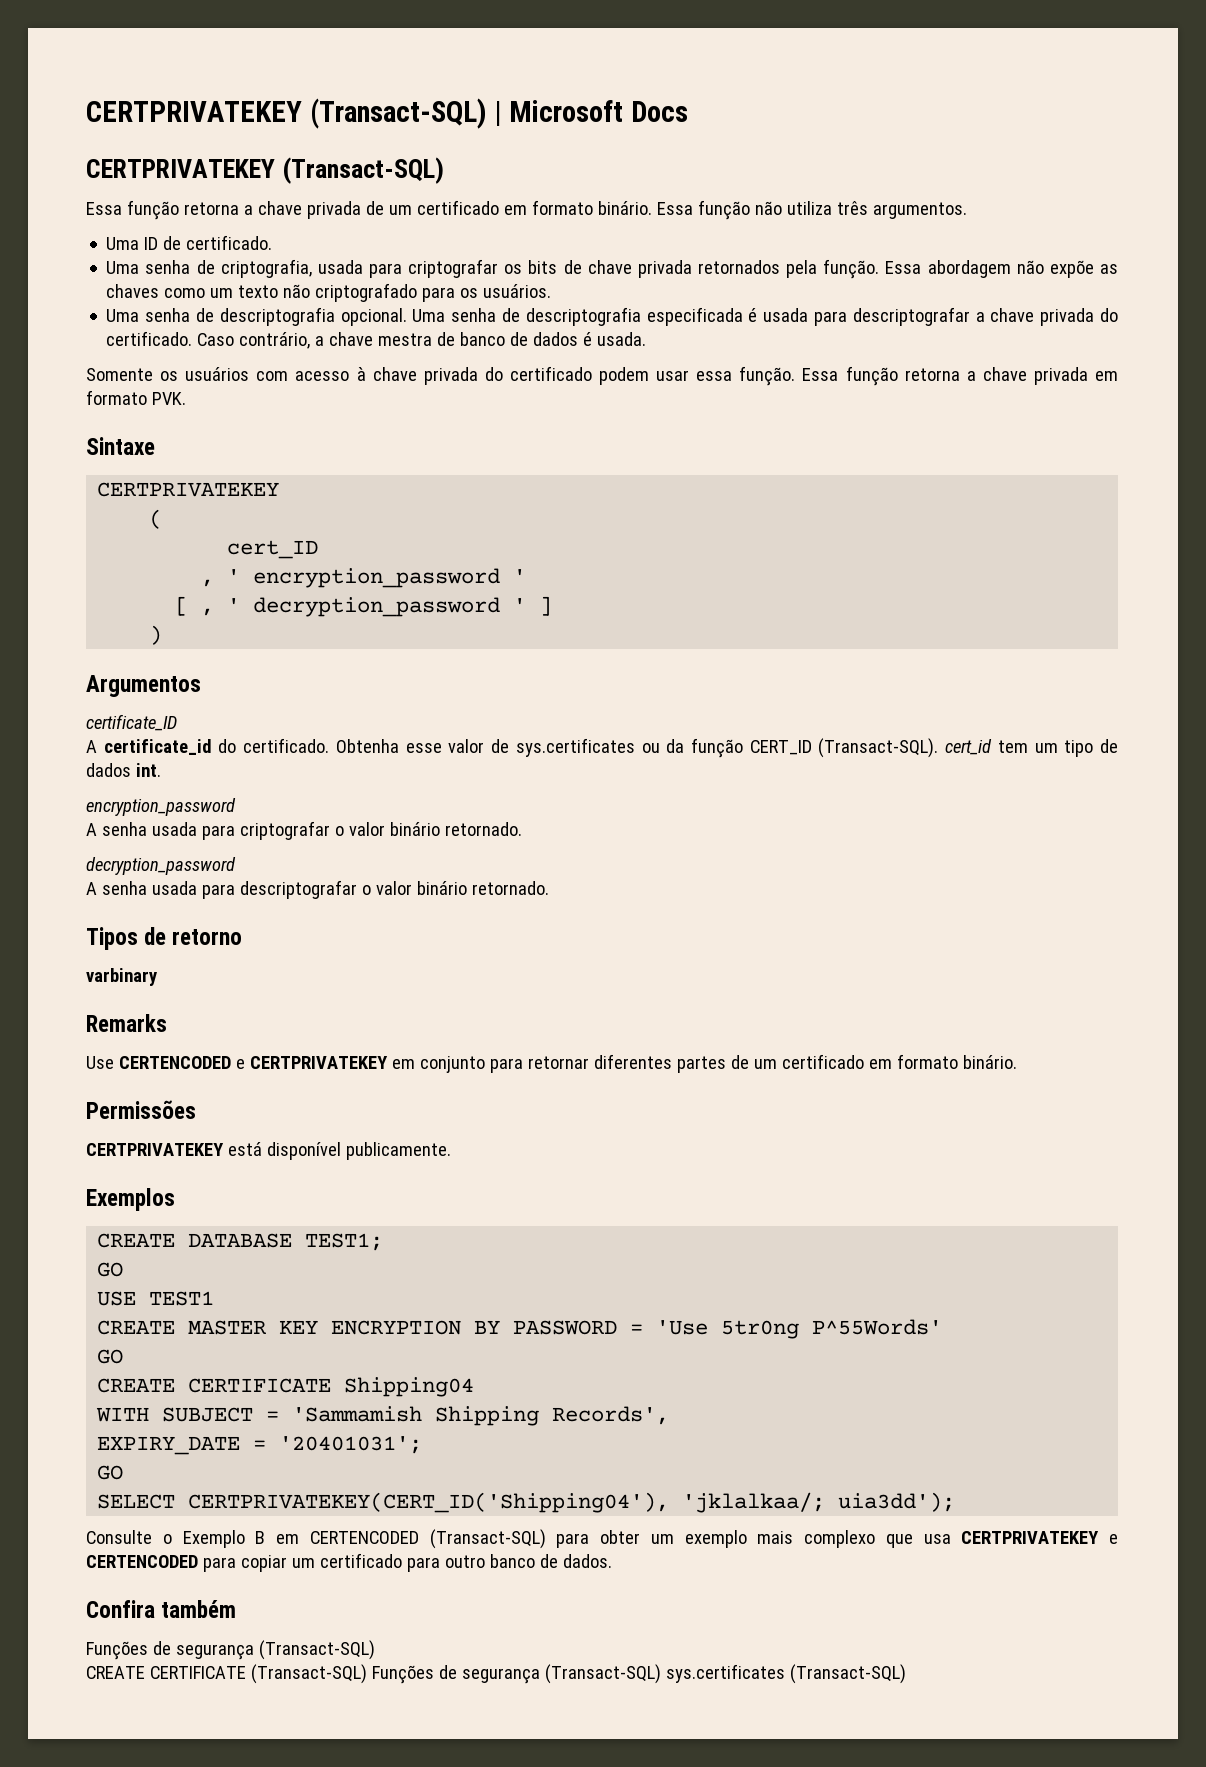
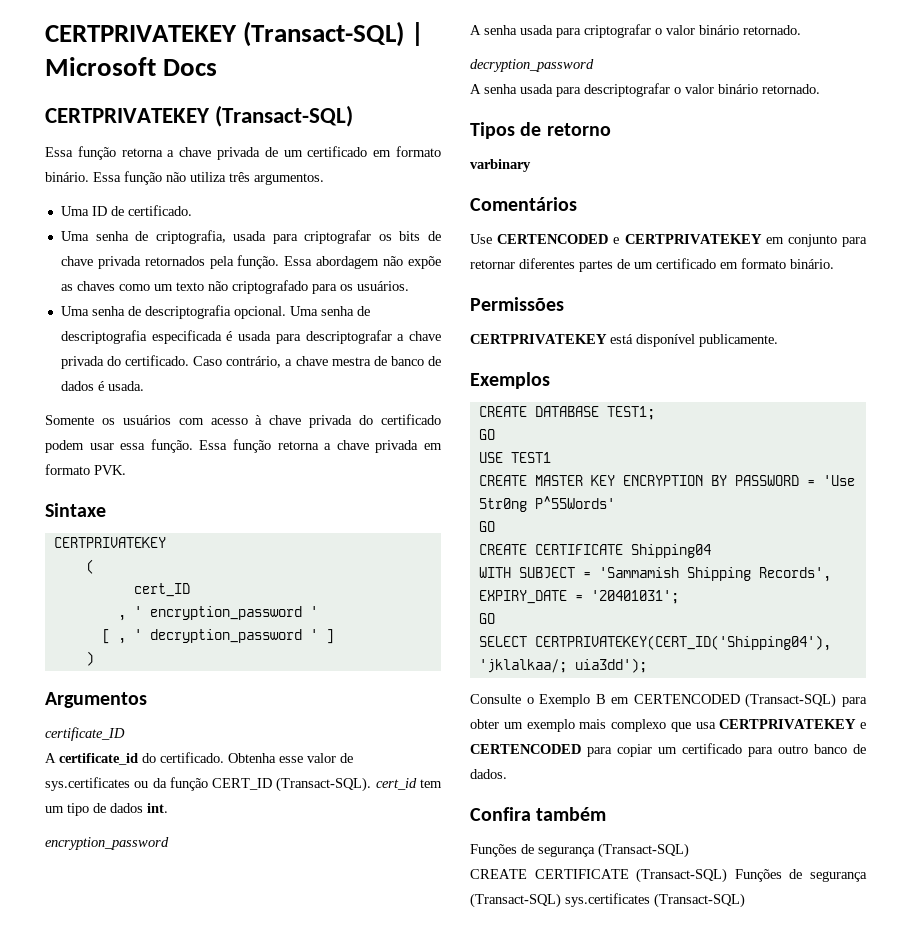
- Remarks
+ Comentários

